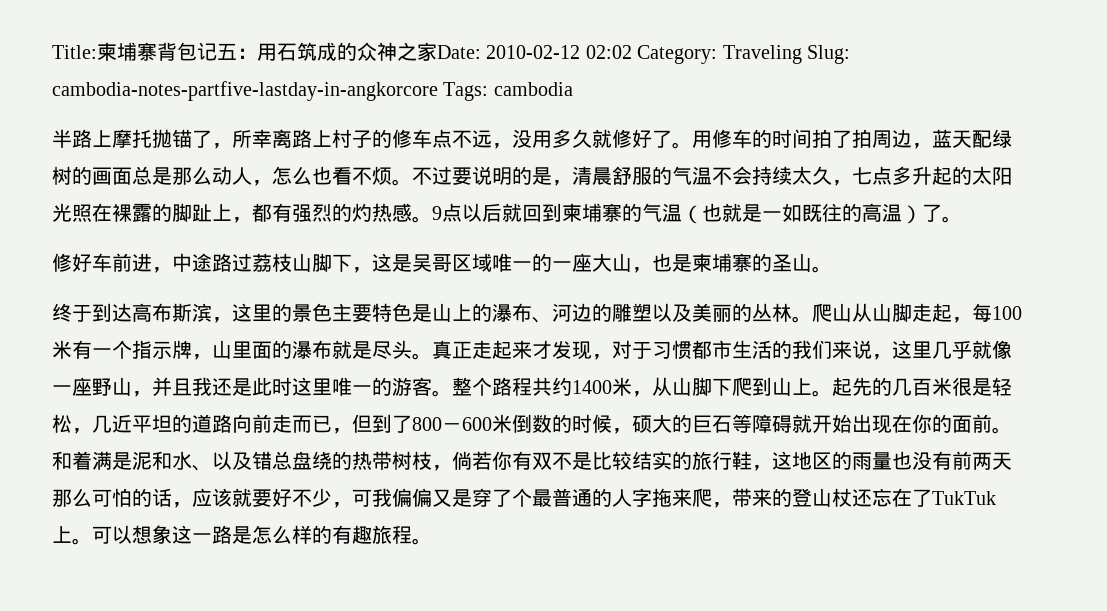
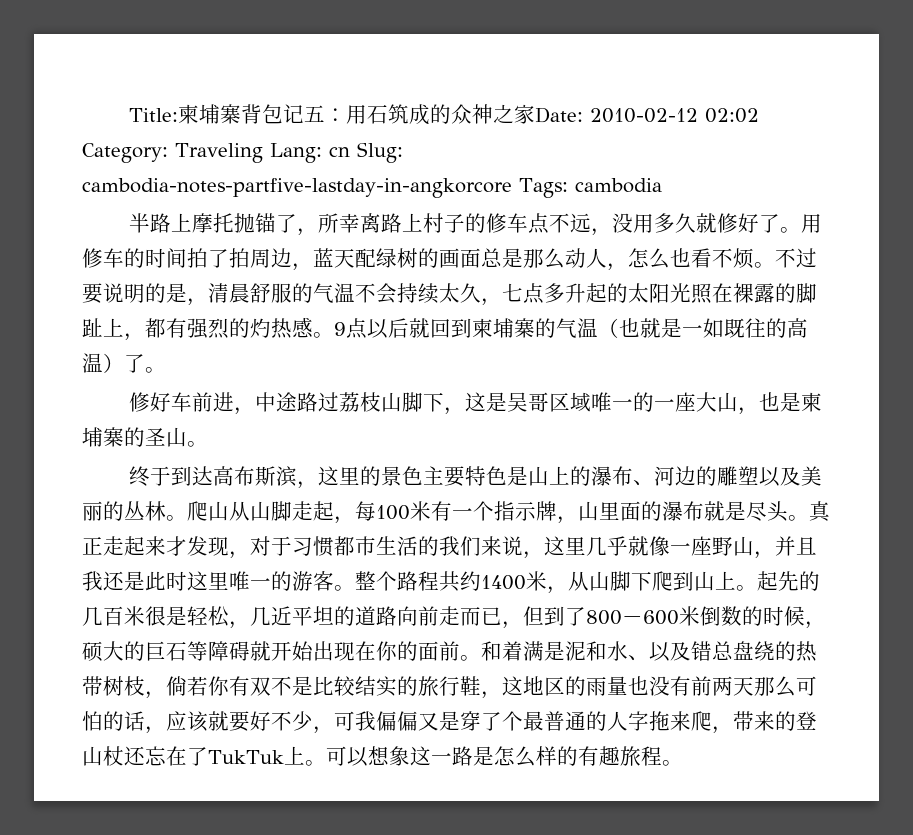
- Title:柬埔寨背包记五：用石筑成的众神之家Date: 2010-02-12 02:02 Category: Traveling Slug: cambodia-notes-partfive-lastday-in-angkorcore Tags: cambodia
+ Title:柬埔寨背包记五：用石筑成的众神之家Date: 2010-02-12 02:02 Category: Traveling Lang: cn Slug: cambodia-notes-partfive-lastday-in-angkorcore Tags: cambodia

